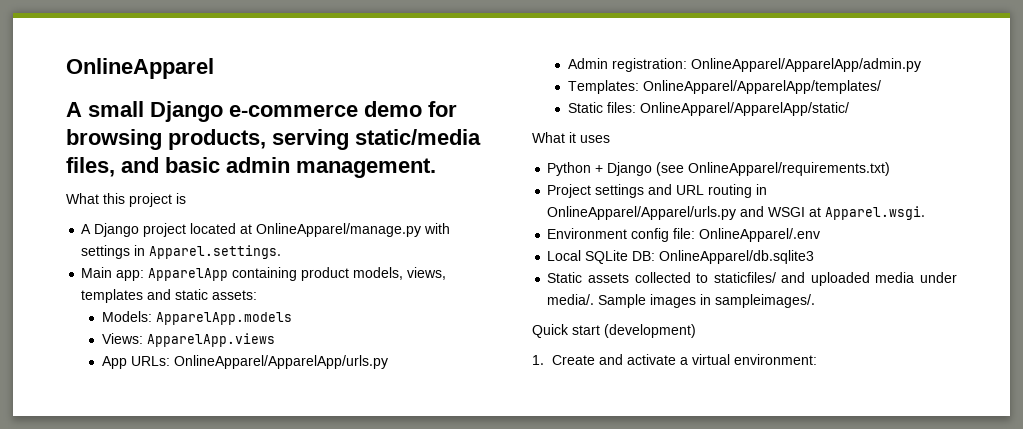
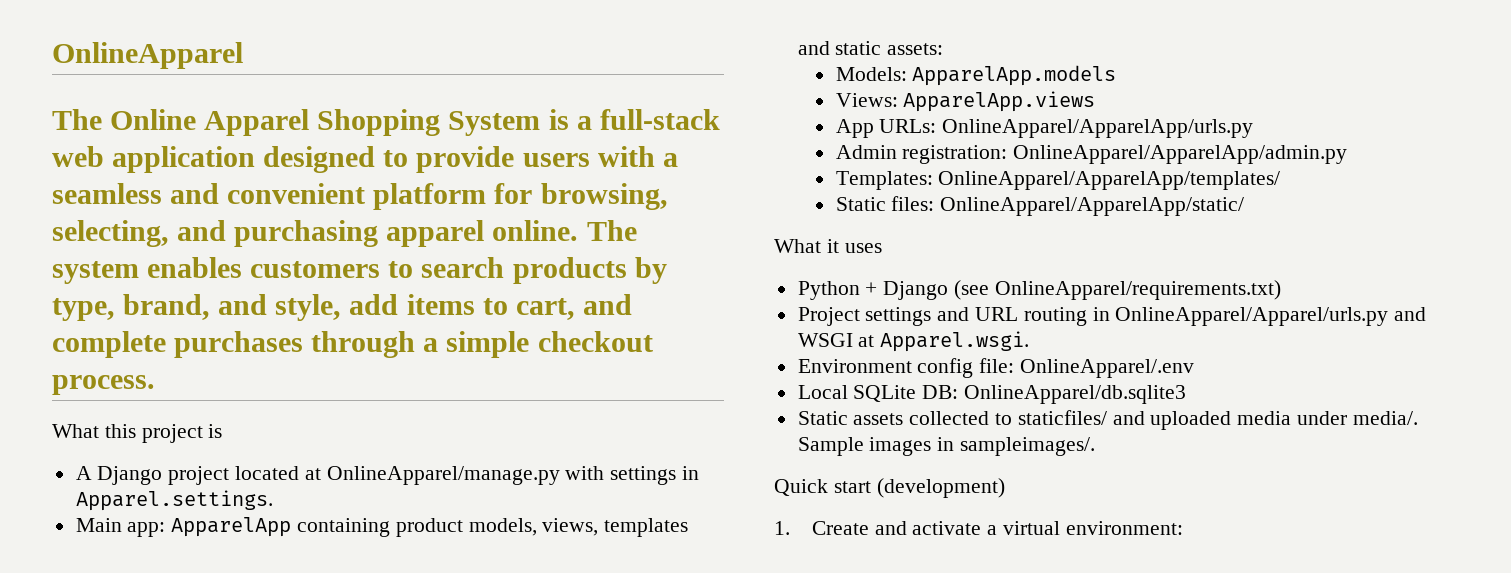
- A small Django e-commerce demo for browsing products, serving static/media files, and basic admin management.
+ The Online Apparel Shopping System is a full-stack web application designed to provide users with a seamless and convenient platform for browsing, selecting, and purchasing apparel online. The system enables customers to search products by type, brand, and style, add items to cart, and complete purchases through a simple checkout process.

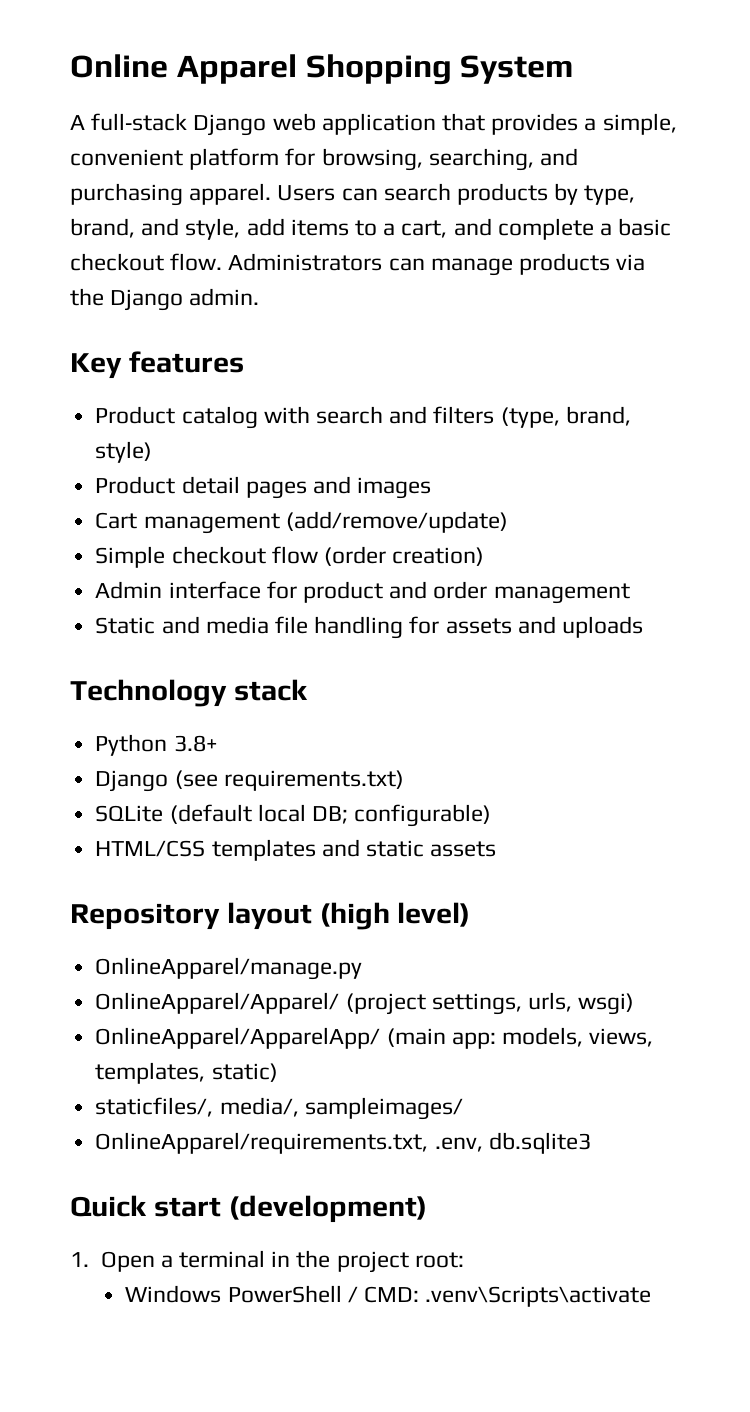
- OnlineApparel
- The Online Apparel Shopping System is a full-stack web application designed to provide users with a seamless and convenient platform for browsing, selecting, and purchasing apparel online. The system enables customers to search products by type, brand, and style, add items to cart, and complete purchases through a simple checkout process.
- What this project is
- A Django project located at OnlineApparel/manage.py with settings in Apparel.settings.
- Main app: ApparelApp containing product models, views, templates and static assets:
- Models: ApparelApp.models
- Views: ApparelApp.views
- App URLs: OnlineApparel/ApparelApp/urls.py
- Admin registration: OnlineApparel/ApparelApp/admin.py
- Templates: OnlineApparel/ApparelApp/templates/
- Static files: OnlineApparel/ApparelApp/static/
- What it uses
- Python + Django (see OnlineApparel/requirements.txt)
- Project settings and URL routing in OnlineApparel/Apparel/urls.py and WSGI at Apparel.wsgi.
- Environment config file: OnlineApparel/.env
- Local SQLite DB: OnlineApparel/db.sqlite3
- Static assets collected to staticfiles/ and uploaded media under media/. Sample images in sampleimages/.
+ Online Apparel Shopping System
+ A full‑stack Django web application that provides a simple, convenient platform for browsing, searching, and purchasing apparel. Users can search products by type, brand, and style, add items to a cart, and complete a basic checkout flow. Administrators can manage products via the Django admin.
+ Key features
+ Product catalog with search and filters (type, brand, style)
+ Product detail pages and images
+ Cart management (add/remove/update)
+ Simple checkout flow (order creation)
+ Admin interface for product and order management
+ Static and media file handling for assets and uploads
+ Technology stack
+ Python 3.8+
+ Django (see requirements.txt)
+ SQLite (default local DB; configurable)
+ HTML/CSS templates and static assets
+ Repository layout (high level)
+ OnlineApparel/manage.py
+ OnlineApparel/Apparel/ (project settings, urls, wsgi)
+ OnlineApparel/ApparelApp/ (main app: models, views, templates, static)
+ staticfiles/, media/, sampleimages/
+ OnlineApparel/requirements.txt, .env, db.sqlite3
  Quick start (development)
- 1. Create and activate a virtual environment:
+ 1. Open a terminal in the project root:
+ Windows PowerShell / CMD: .venv\Scripts\activate

